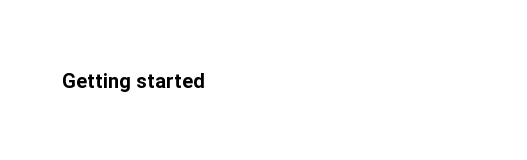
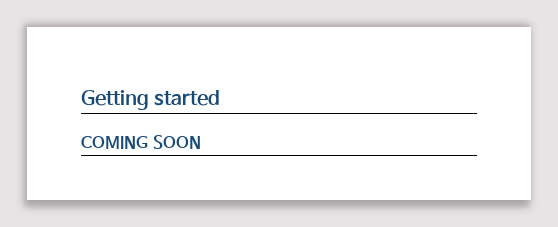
+ COMING SOON

